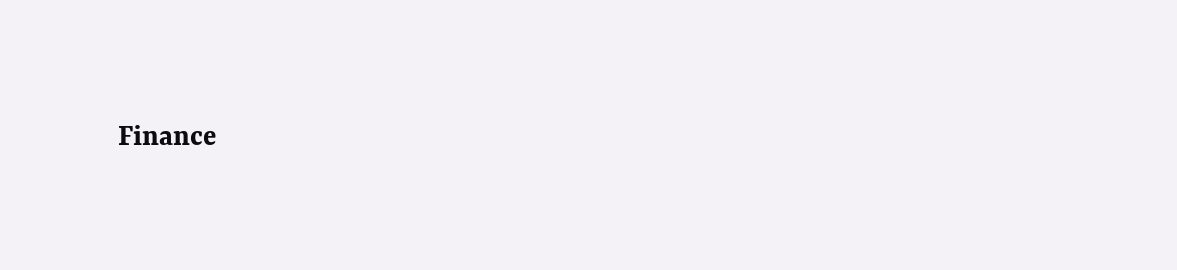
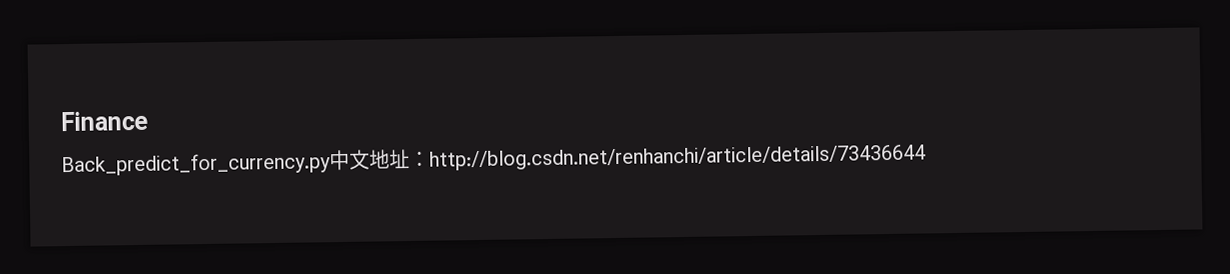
+ Back_predict_for_currency.py中文地址：http://blog.csdn.net/renhanchi/article/details/73436644

